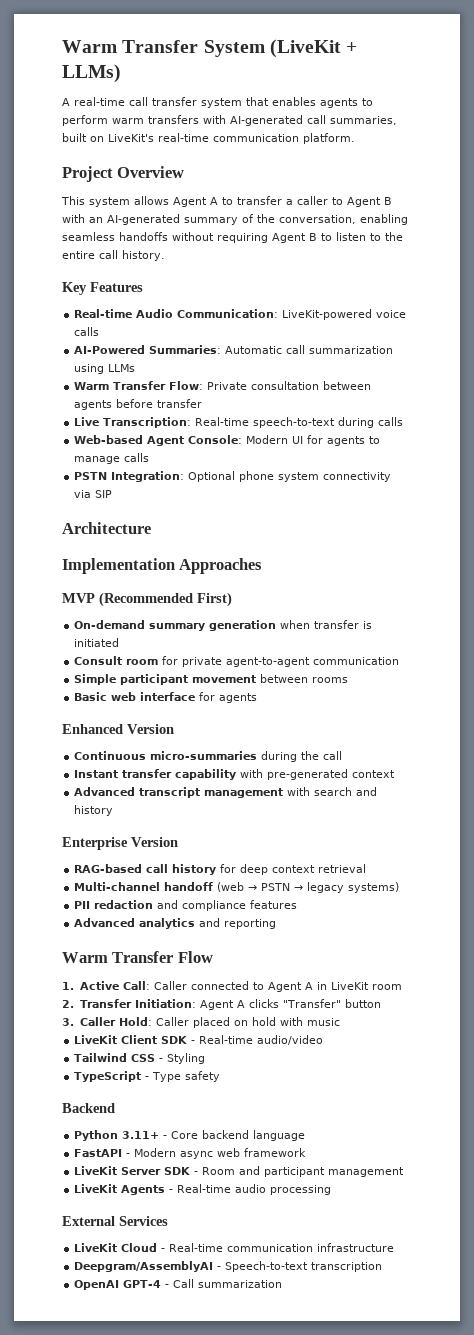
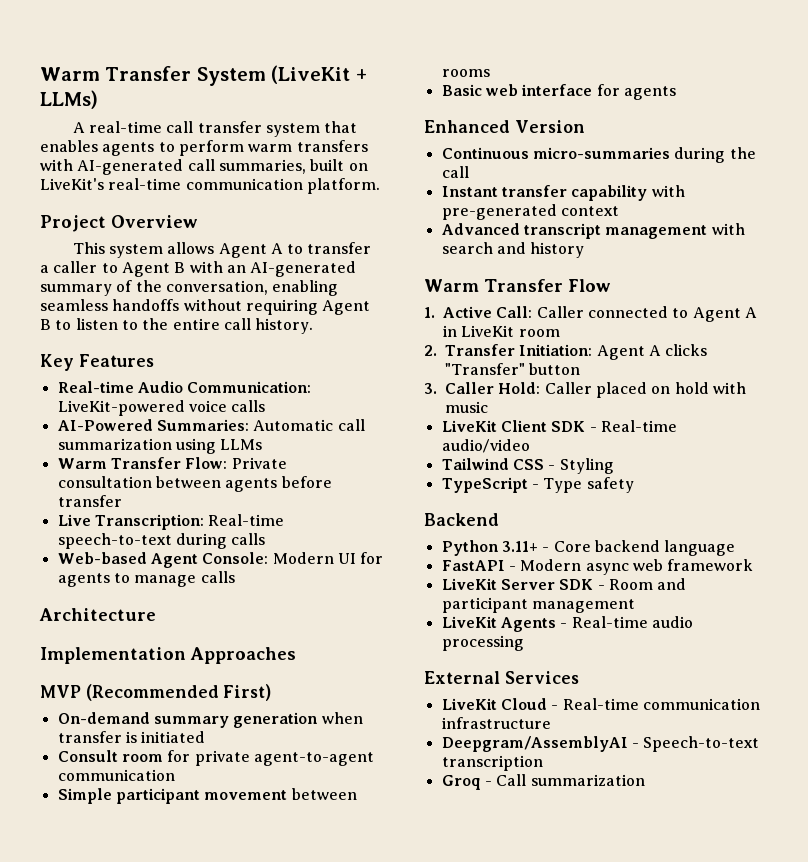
- PSTN Integration: Optional phone system connectivity via SIP
- Enterprise Version
- RAG-based call history for deep context retrieval
- Multi-channel handoff (web → PSTN → legacy systems)
- PII redaction and compliance features
- Advanced analytics and reporting
- OpenAI GPT-4 - Call summarization
+ Groq - Call summarization

